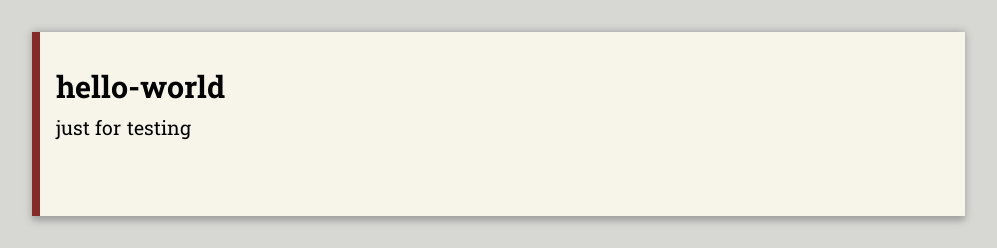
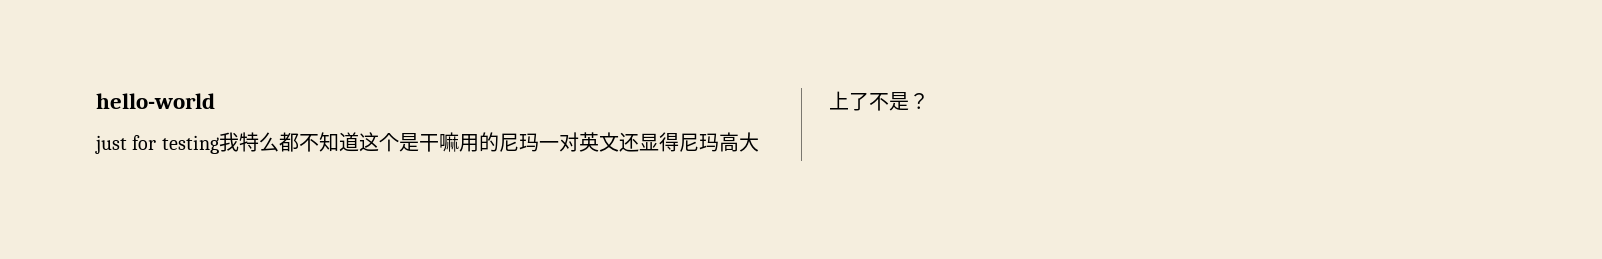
- just for testing
+ just for testing我特么都不知道这个是干嘛用的尼玛一对英文还显得尼玛高大上了不是？

